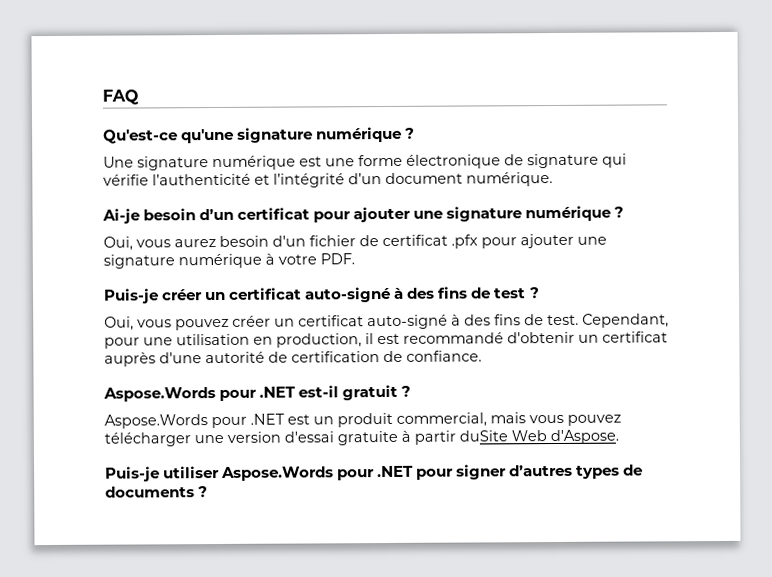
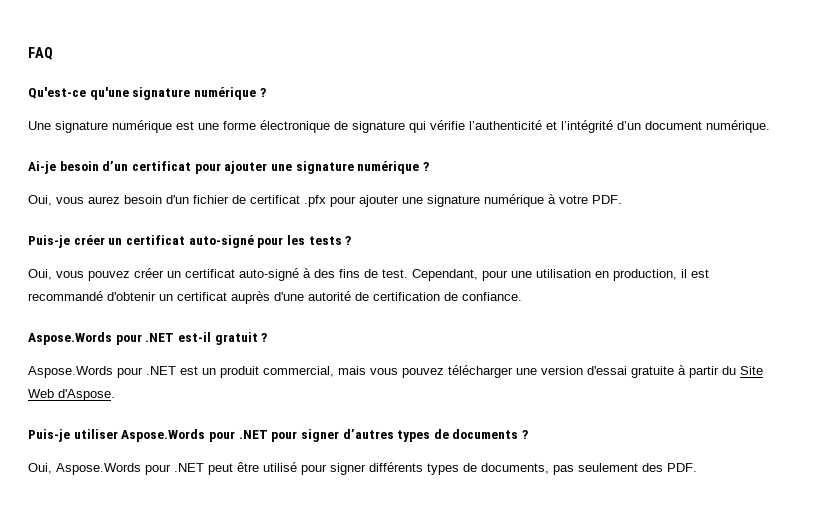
- Puis-je créer un certificat auto-signé à des fins de test ?
+ Puis-je créer un certificat auto-signé pour les tests ?
- Aspose.Words pour .NET est un produit commercial, mais vous pouvez télécharger une version d'essai gratuite à partir duSite Web d'Aspose.
+ Aspose.Words pour .NET est un produit commercial, mais vous pouvez télécharger une version d'essai gratuite à partir du Site Web d'Aspose.
+ Oui, Aspose.Words pour .NET peut être utilisé pour signer différents types de documents, pas seulement des PDF.

